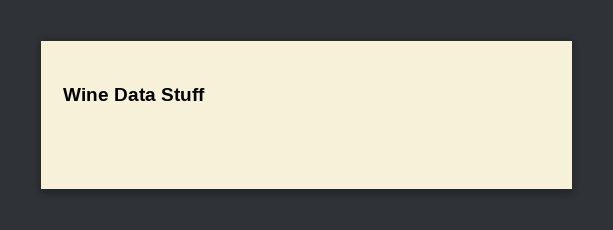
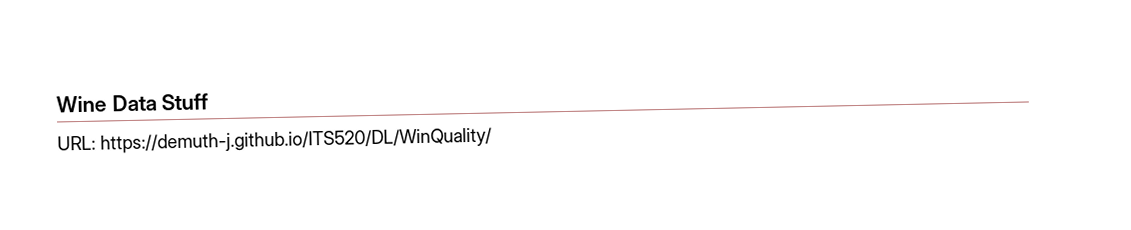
+ URL: https://demuth-j.github.io/ITS520/DL/WinQuality/

